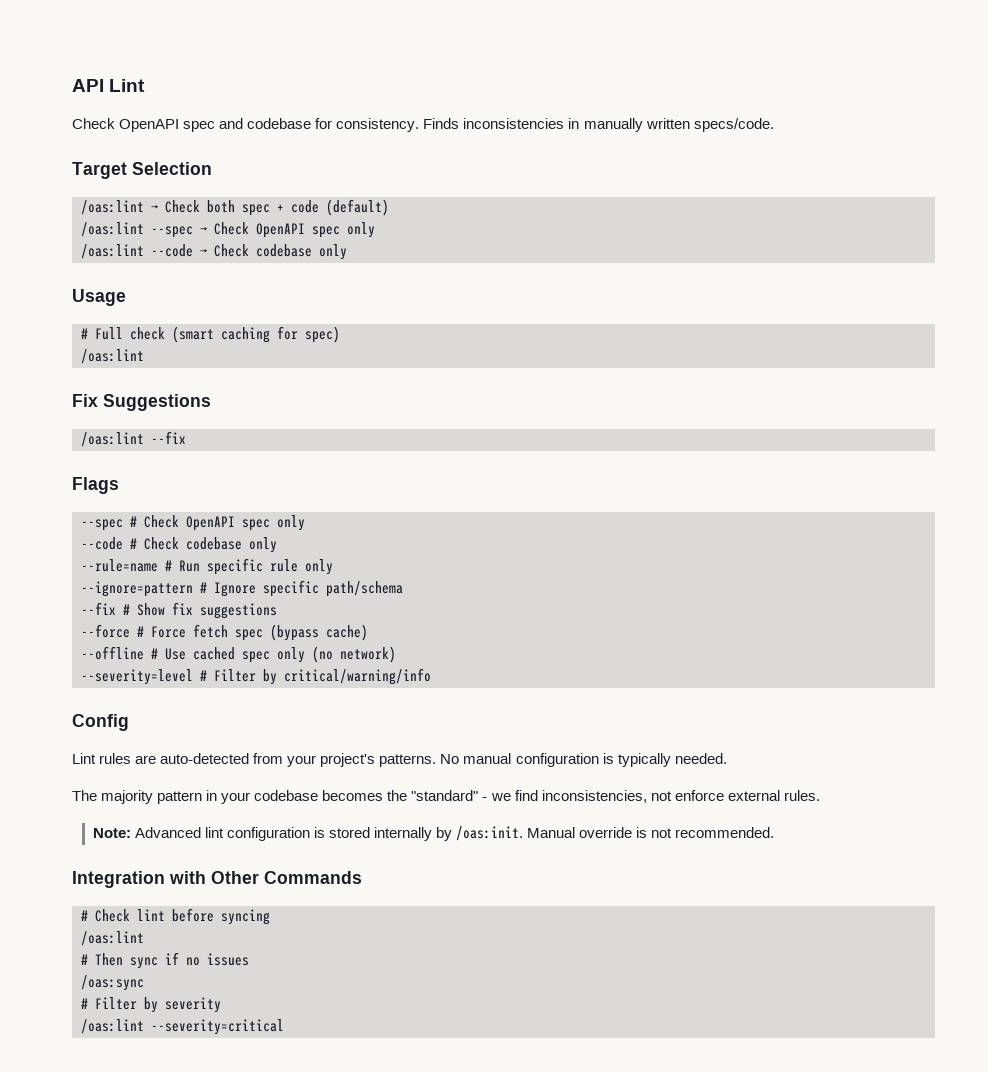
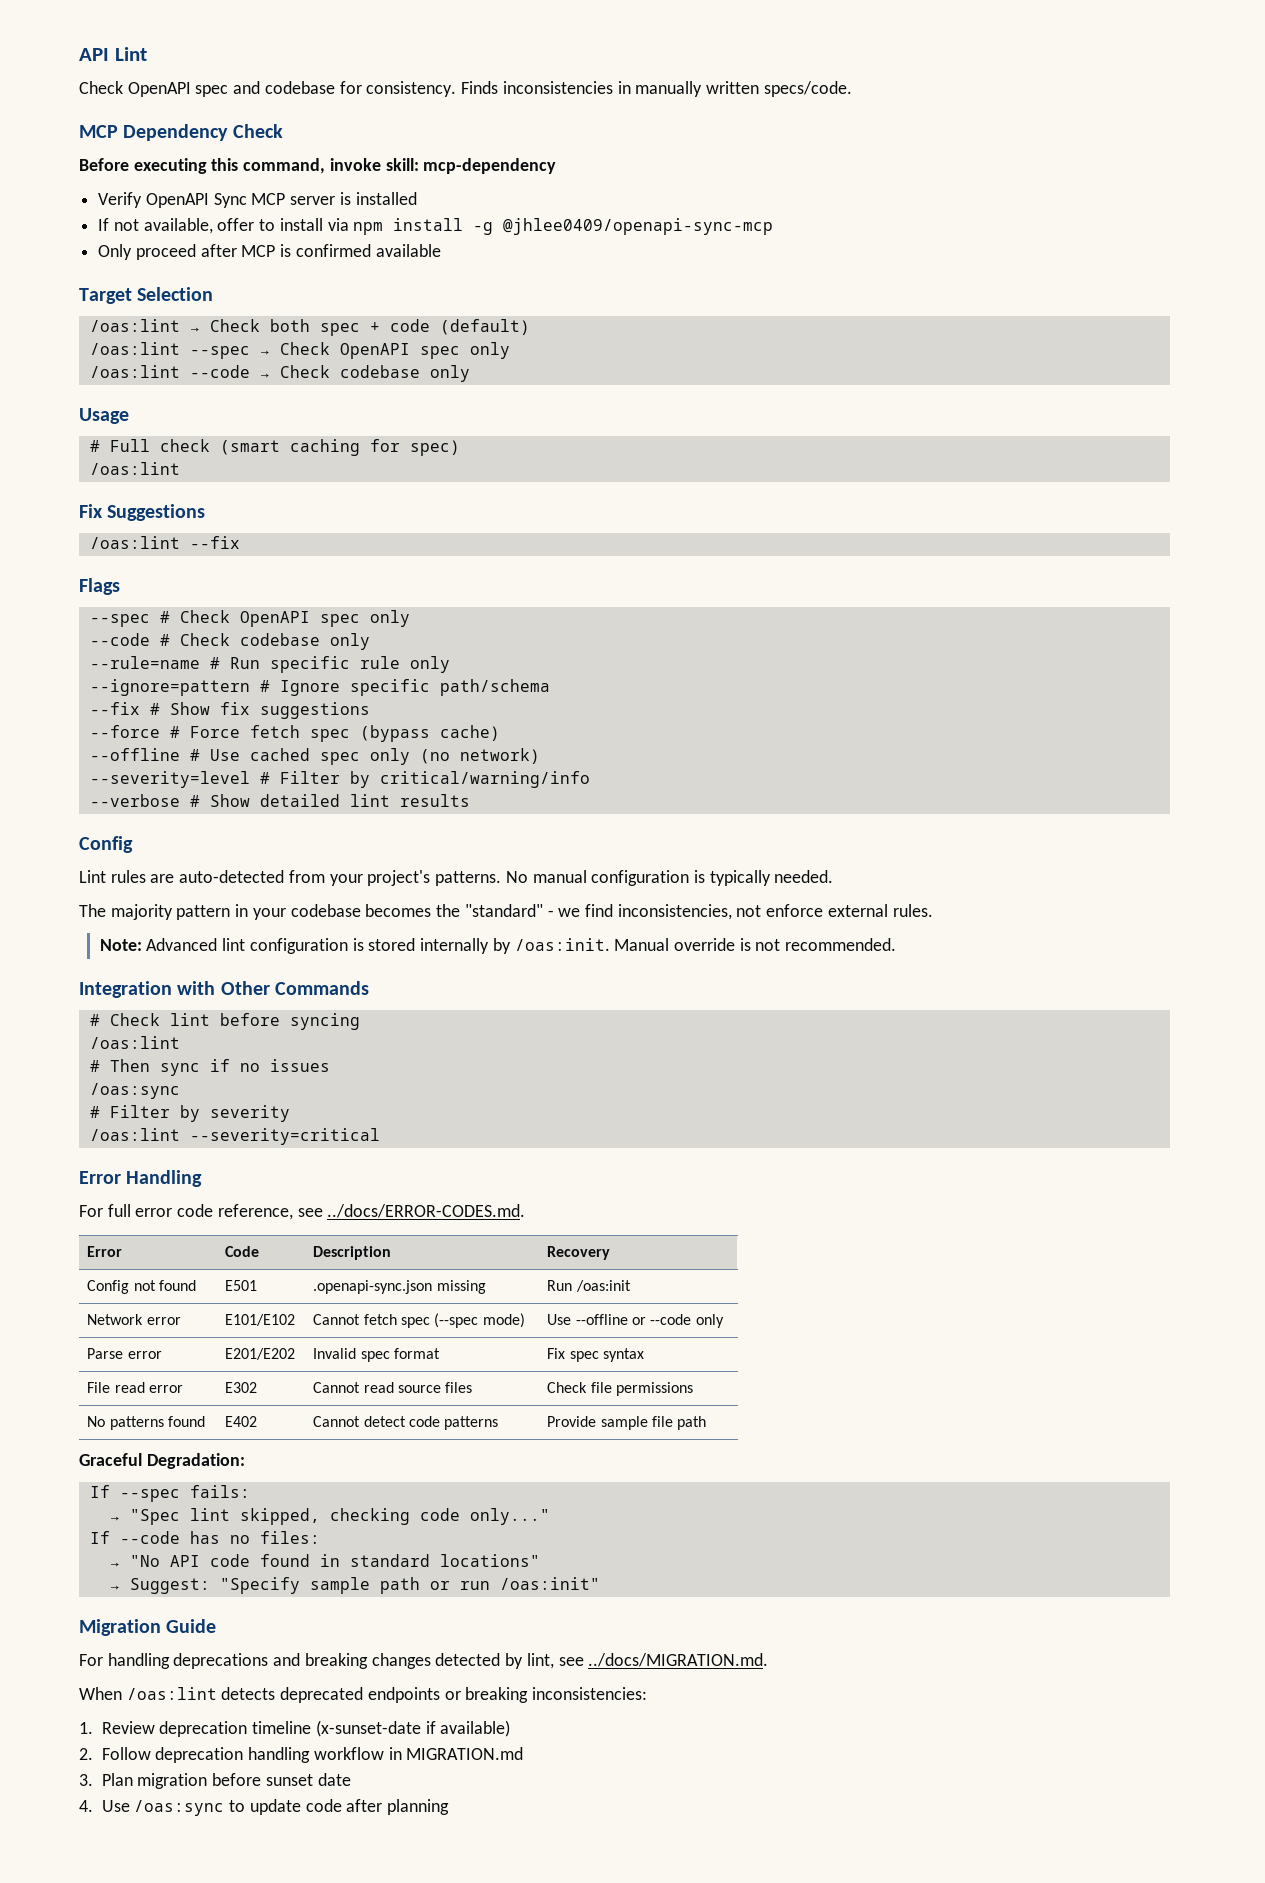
+ MCP Dependency Check
+ Before executing this command, invoke skill: mcp-dependency
+ Verify OpenAPI Sync MCP server is installed
+ If not available, offer to install via npm install -g @jhlee0409/openapi-sync-mcp
+ Only proceed after MCP is confirmed available
+ --verbose # Show detailed lint results
+ Error Handling
+ For full error code reference, see ../docs/ERROR-CODES.md.
+ Error | Code | Description | Recovery
+ Config not found | E501 | .openapi-sync.json missing | Run /oas:init
+ Network error | E101/E102 | Cannot fetch spec (--spec mode) | Use --offline or --code only
+ Parse error | E201/E202 | Invalid spec format | Fix spec syntax
+ File read error | E302 | Cannot read source files | Check file permissions
+ No patterns found | E402 | Cannot detect code patterns | Provide sample file path
+ Graceful Degradation:
+ If --spec fails:
+ → "Spec lint skipped, checking code only..."
+ If --code has no files:
+ → "No API code found in standard locations"
+ → Suggest: "Specify sample path or run /oas:init"
+ Migration Guide
+ For handling deprecations and breaking changes detected by lint, see ../docs/MIGRATION.md.
+ When /oas:lint detects deprecated endpoints or breaking inconsistencies:
+ 1. Review deprecation timeline (x-sunset-date if available)
+ 2. Follow deprecation handling workflow in MIGRATION.md
+ 3. Plan migration before sunset date
+ 4. Use /oas:sync to update code after planning

